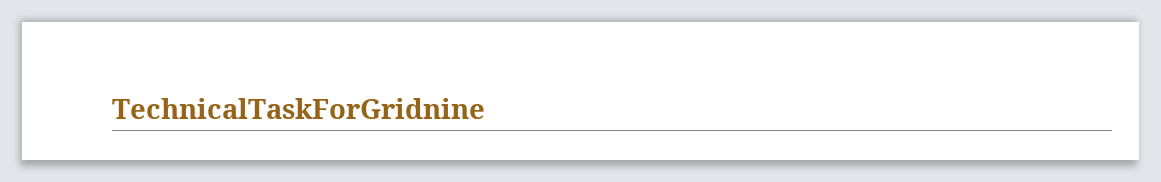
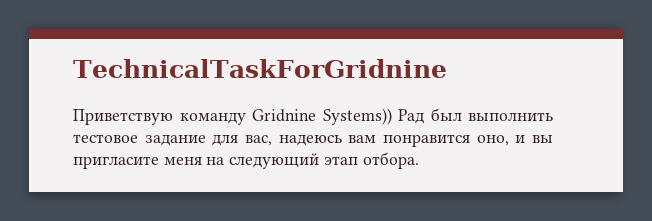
+ Приветствую команду Gridnine Systems)) Рад был выполнить тестовое задание для вас, надеюсь вам понравится оно, и вы пригласите меня на следующий этап отбора.

